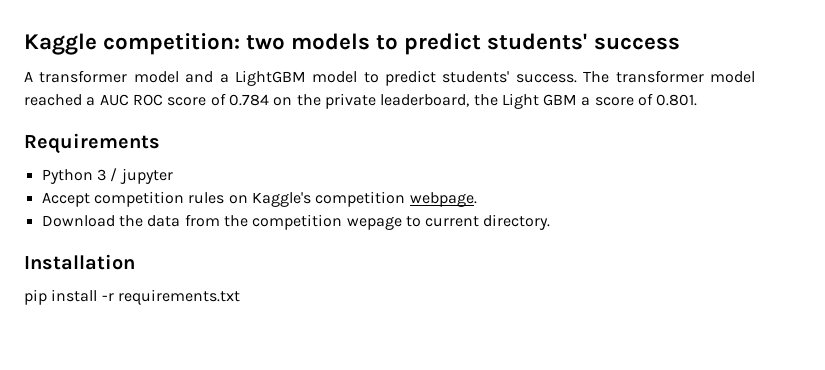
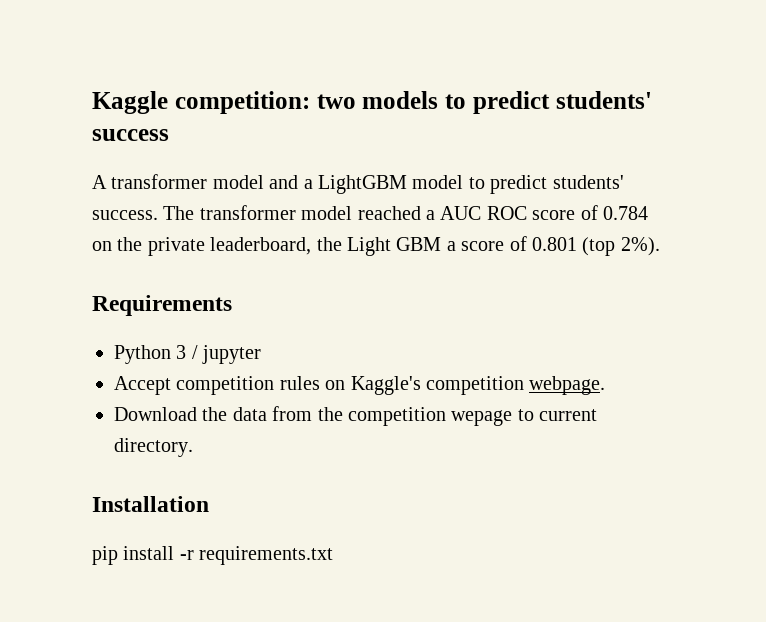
- The transformer model reached a AUC ROC score of 0.784 on the private leaderboard, the Light GBM a score of 0.801.
+ The transformer model reached a AUC ROC score of 0.784 on the private leaderboard, the Light GBM a score of 0.801 (top 2%).

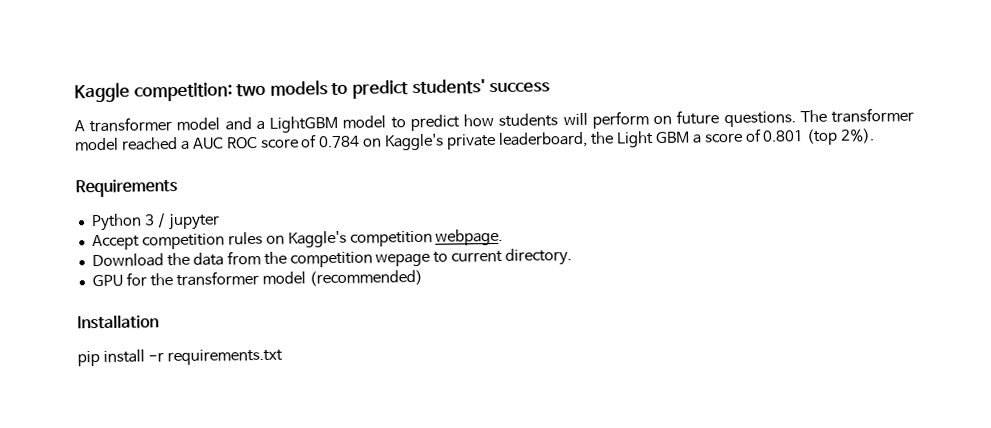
- A transformer model and a LightGBM model to predict students' success.
+ A transformer model and a LightGBM model to predict how students will perform on future questions.
- The transformer model reached a AUC ROC score of 0.784 on the private leaderboard, the Light GBM a score of 0.801 (top 2%).
+ The transformer model reached a AUC ROC score of 0.784 on Kaggle's private leaderboard, the Light GBM a score of 0.801 (top 2%).
+ GPU for the transformer model (recommended)

